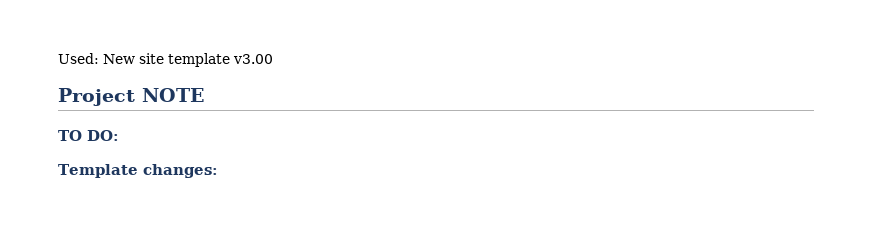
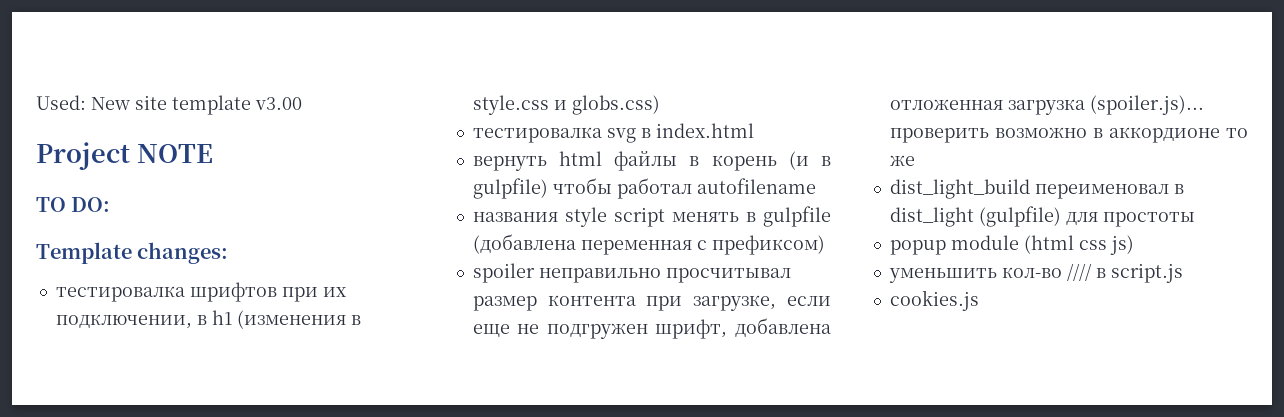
+ тестировалка шрифтов при их подключении, в h1 (изменения в style.css и globs.css)
+ тестировалка svg в index.html
+ вернуть html файлы в корень (и в gulpfile) чтобы работал autofilename
+ названия style script менять в gulpfile (добавлена переменная с префиксом)
+ spoiler неправильно просчитывал размер контента при загрузке, если еще не подгружен шрифт, добавлена отложенная загрузка (spoiler.js)... проверить возможно в аккордионе то же
+ dist_light_build переименовал в dist_light (gulpfile) для простоты
+ popup module (html css js)
+ уменьшить кол-во //// в script.js
+ cookies.js

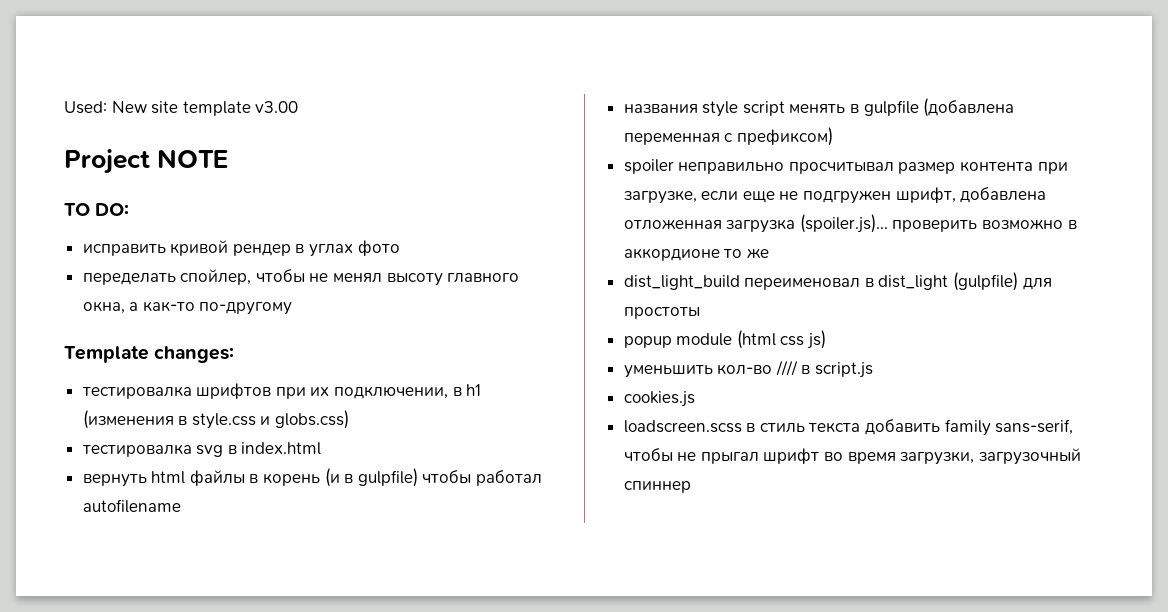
+ исправить кривой рендер в углах фото
+ переделать спойлер, чтобы не менял высоту главного окна, а как-то по-другому
+ loadscreen.scss в стиль текста добавить family sans-serif, чтобы не прыгал шрифт во время загрузки, загрузочный спиннер

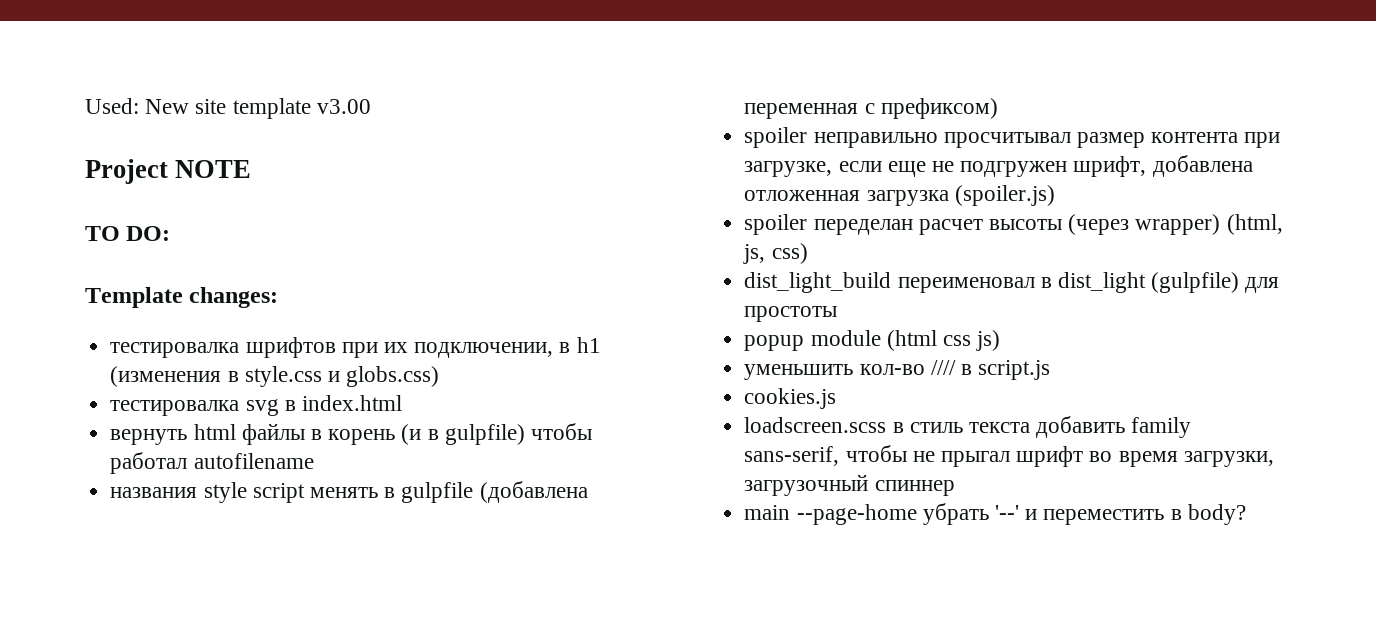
- исправить кривой рендер в углах фото
- переделать спойлер, чтобы не менял высоту главного окна, а как-то по-другому
- spoiler неправильно просчитывал размер контента при загрузке, если еще не подгружен шрифт, добавлена отложенная загрузка (spoiler.js)... проверить возможно в аккордионе то же
+ spoiler неправильно просчитывал размер контента при загрузке, если еще не подгружен шрифт, добавлена отложенная загрузка (spoiler.js)
+ spoiler переделан расчет высоты (через wrapper) (html, js, css)
+ main --page-home убрать '--' и переместить в body?

